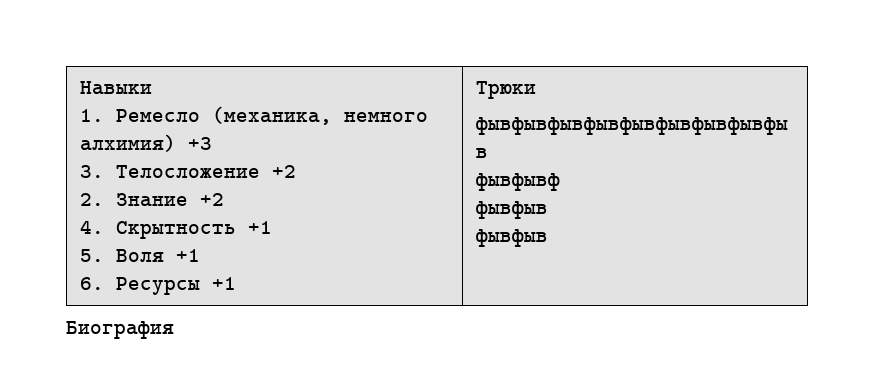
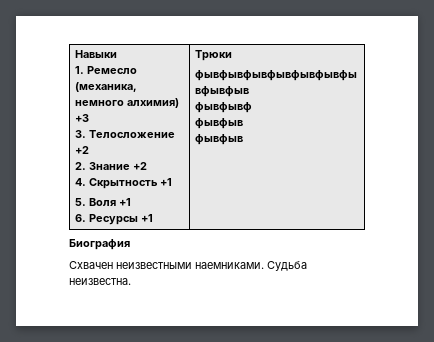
+ Схвачен неизвестными наемниками. Судьба неизвестна.

